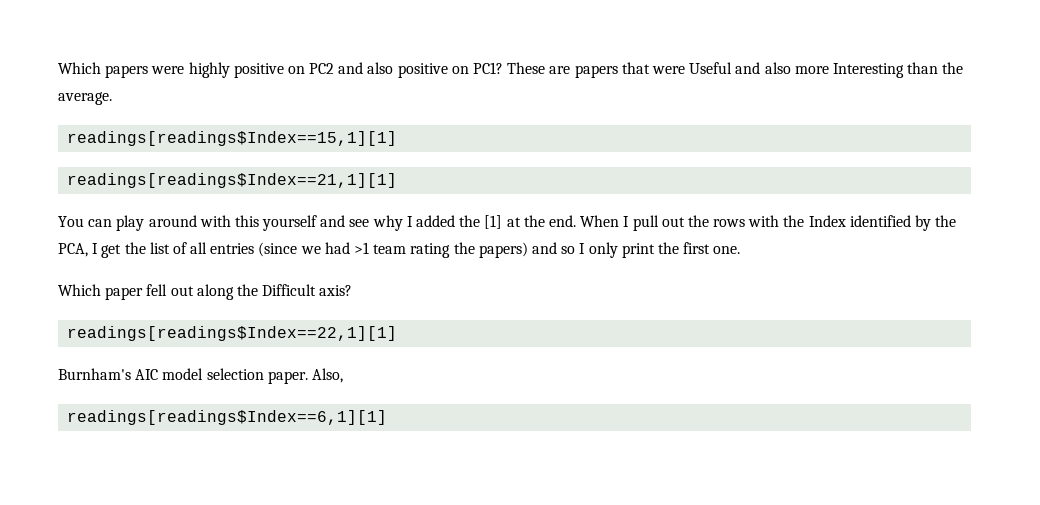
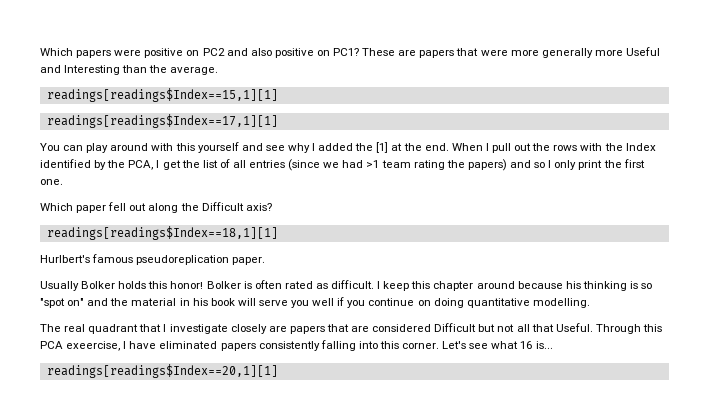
- Which papers were highly positive on PC2 and also positive on PC1?
+ Which papers were positive on PC2 and also positive on PC1?
- These are papers that were Useful and also more Interesting than the average.
+ These are papers that were more generally more Useful and Interesting than the average.
- readings[readings$Index==21,1][1]
+ readings[readings$Index==17,1][1]
- readings[readings$Index==22,1][1]
- Burnham's AIC model selection paper. Also,
- readings[readings$Index==6,1][1]
+ readings[readings$Index==18,1][1]
+ Hurlbert's famous pseudoreplication paper.
+ Usually Bolker holds this honor! Bolker is often rated as difficult. I keep this chapter around because his thinking is so "spot on" and the material in his book will serve you well if you continue on doing quantitative modelling.
+ The real quadrant that I investigate closely are papers that are considered Difficult but not all that Useful. Through this PCA exeercise, I have eliminated papers consistently falling into this corner. Let's see what 16 is...
+ readings[readings$Index==20,1][1]

